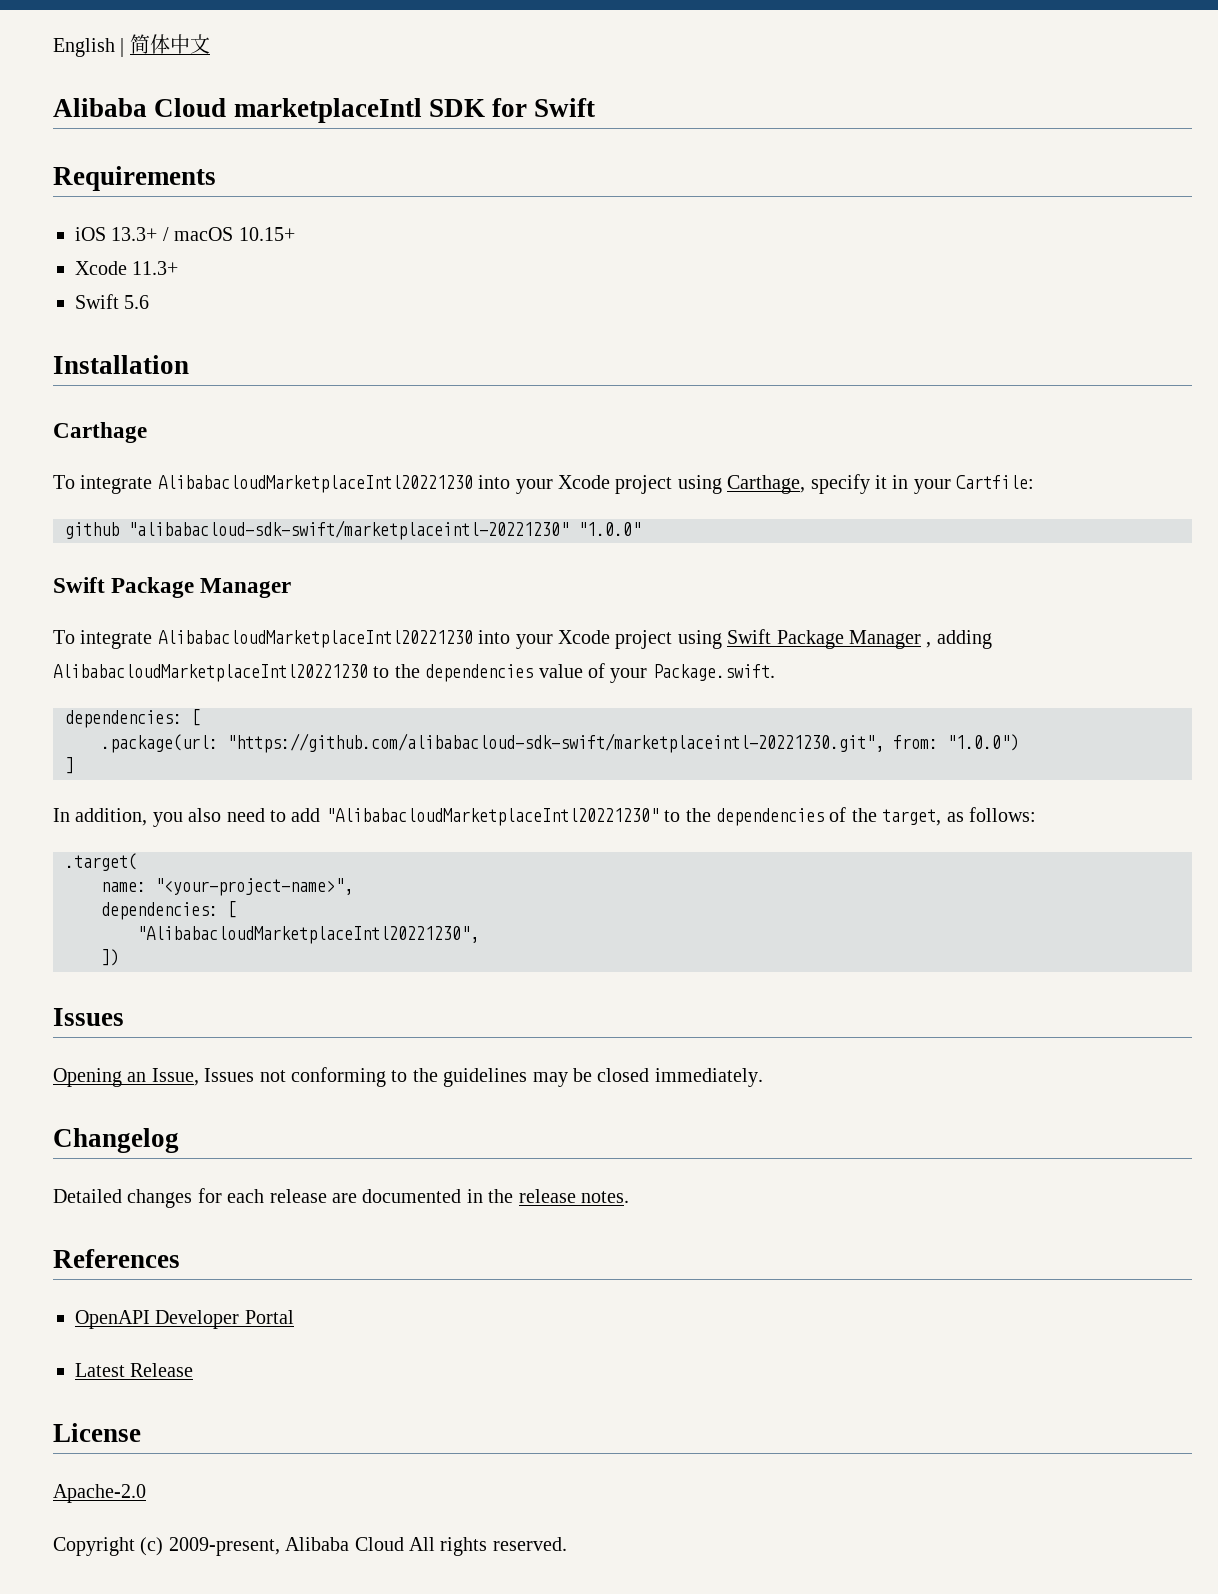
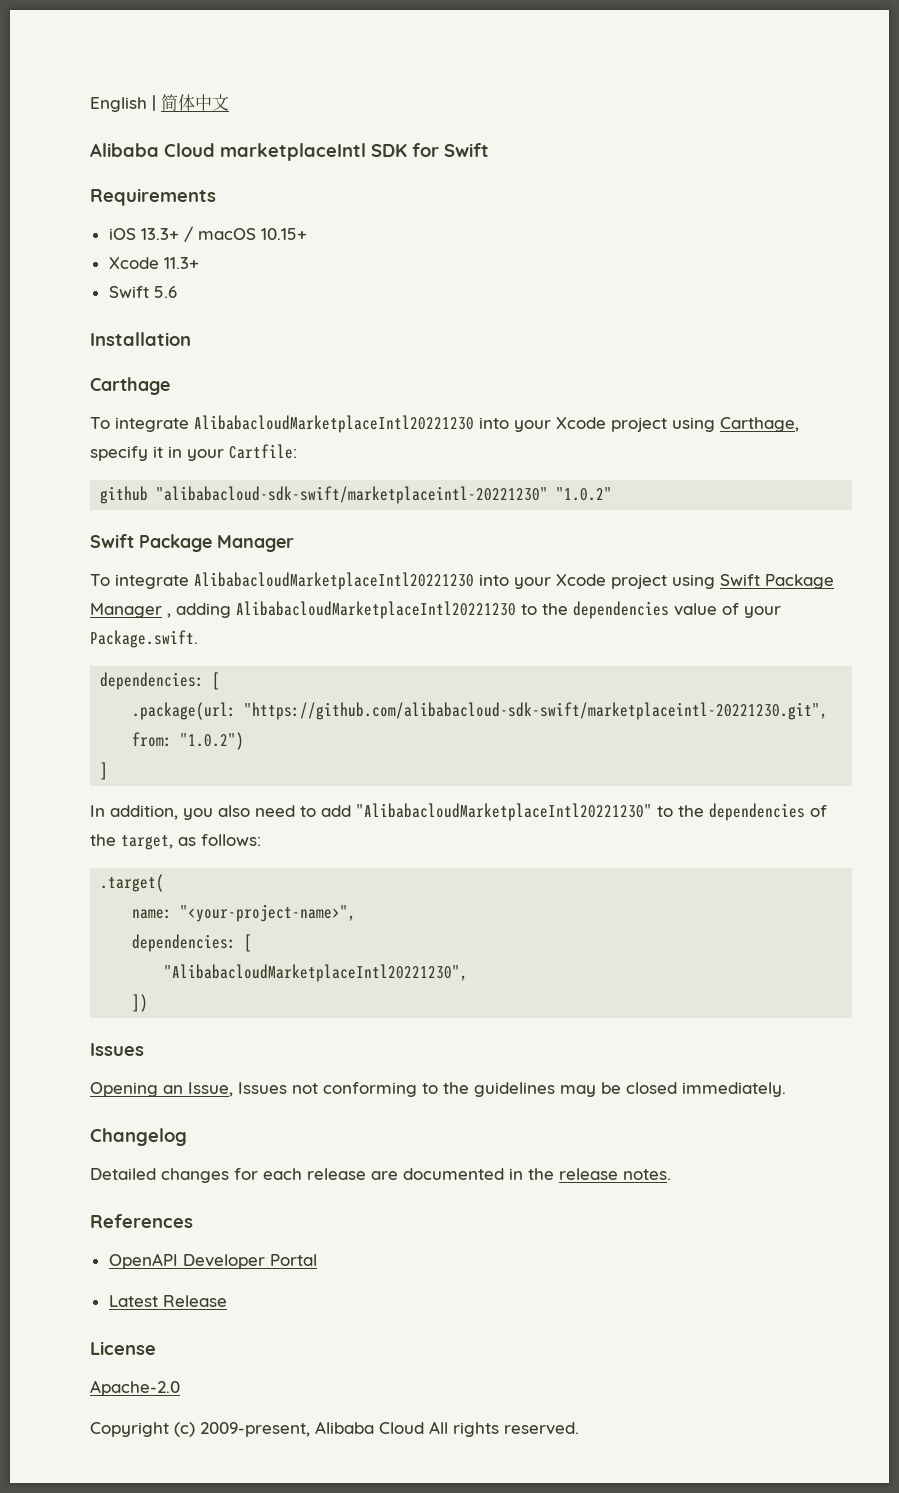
- github "alibabacloud-sdk-swift/marketplaceintl-20221230" "1.0.0"
+ github "alibabacloud-sdk-swift/marketplaceintl-20221230" "1.0.2"
- .package(url: "https://github.com/alibabacloud-sdk-swift/marketplaceintl-20221230.git", from: "1.0.0")
+ .package(url: "https://github.com/alibabacloud-sdk-swift/marketplaceintl-20221230.git", from: "1.0.2")

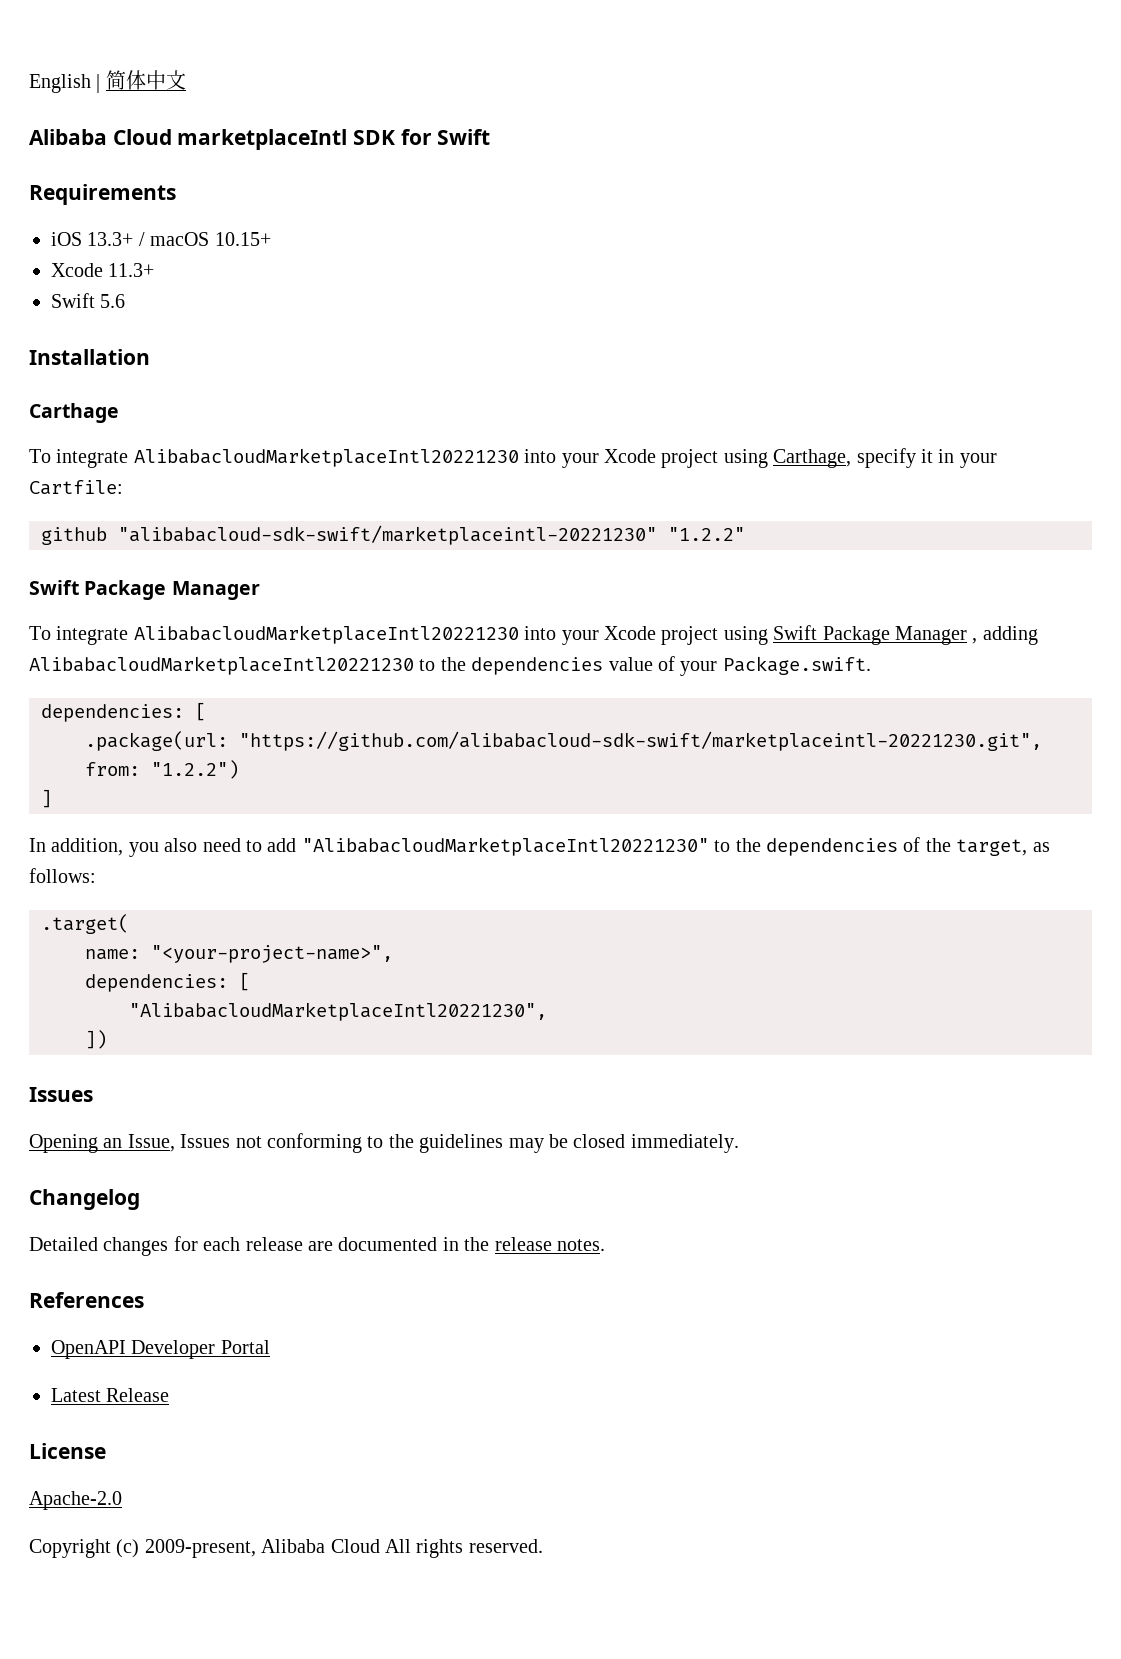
- github "alibabacloud-sdk-swift/marketplaceintl-20221230" "1.0.2"
+ github "alibabacloud-sdk-swift/marketplaceintl-20221230" "1.2.2"
- .package(url: "https://github.com/alibabacloud-sdk-swift/marketplaceintl-20221230.git", from: "1.0.2")
+ .package(url: "https://github.com/alibabacloud-sdk-swift/marketplaceintl-20221230.git", from: "1.2.2")

